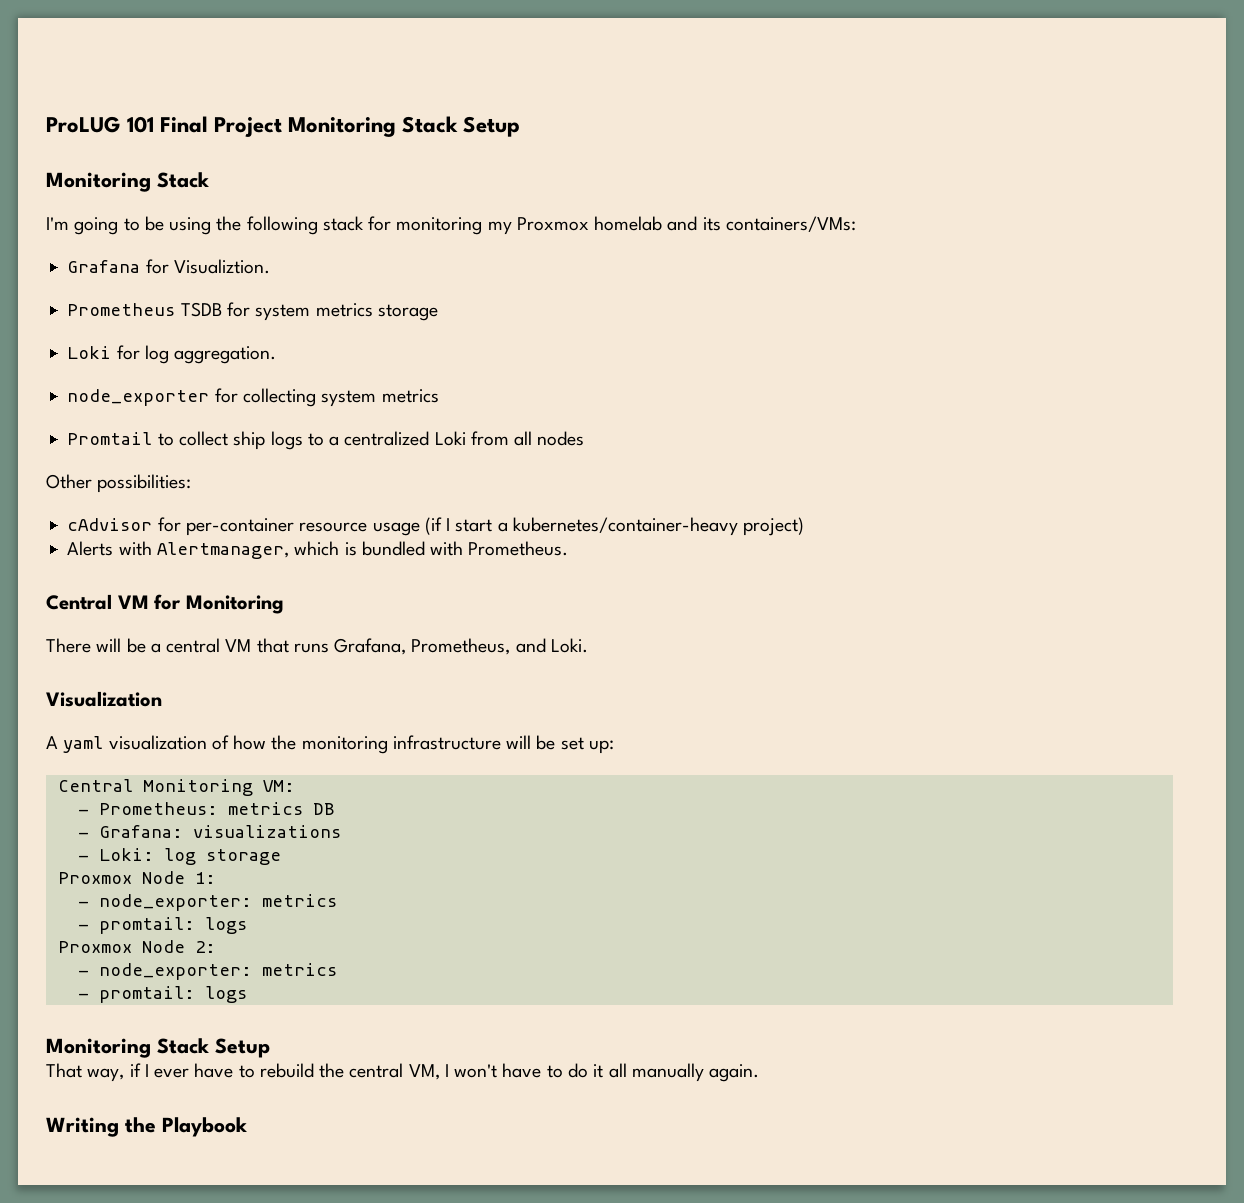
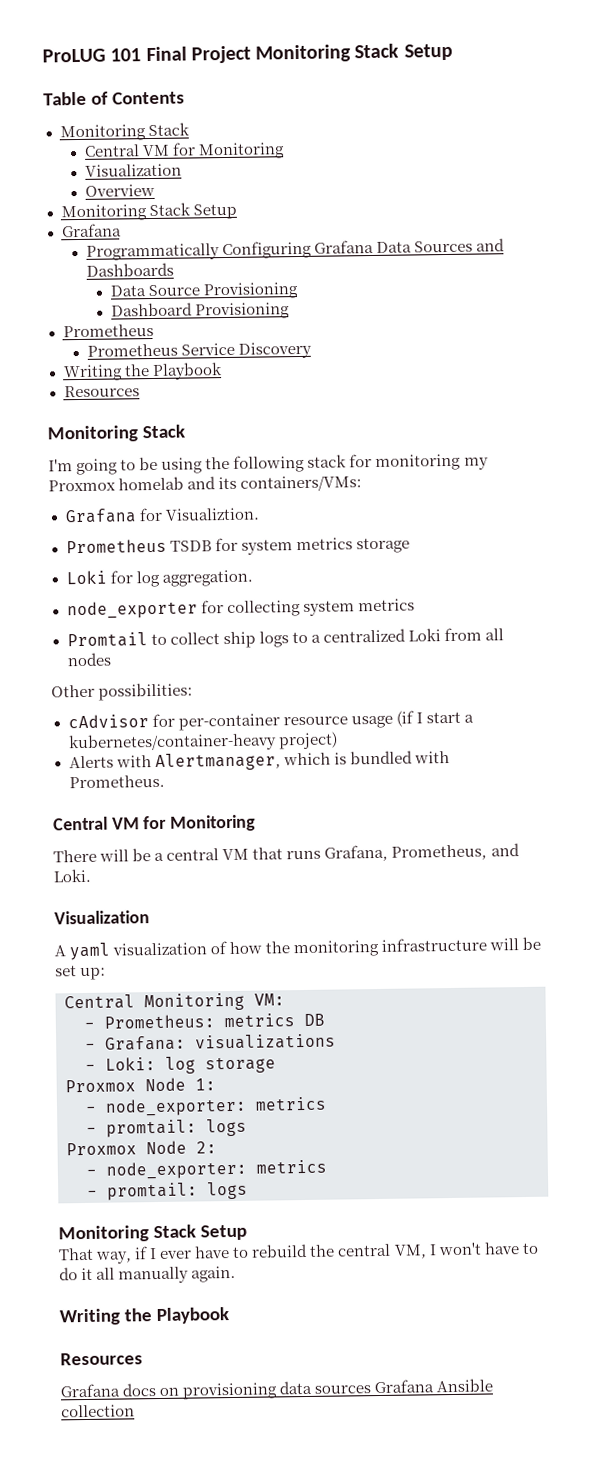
+ Table of Contents
+ Monitoring Stack
+ Central VM for Monitoring
+ Visualization
+ Overview
+ Monitoring Stack Setup
+ Grafana
+ Programmatically Configuring Grafana Data Sources and Dashboards
+ Data Source Provisioning
+ Dashboard Provisioning
+ Prometheus
+ Prometheus Service Discovery
+ Writing the Playbook
+ Resources
  That way, if I ever have to rebuild the central VM, I won't have to do it all manually again.
  Writing the Playbook
+ Resources
+ Grafana docs on provisioning data sources Grafana Ansible collection

